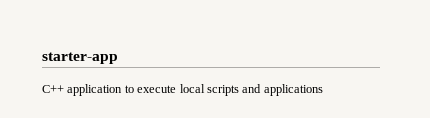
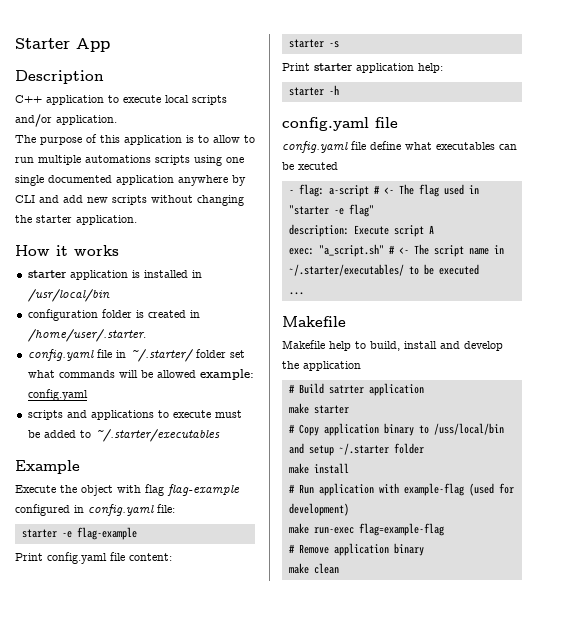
- starter-app
+ Starter App
+ Description
- C++ application to execute local scripts and applications
+ C++ application to execute local scripts and/or application.
+ The purpose of this application is to allow to run multiple automations scripts using one single documented application anywhere by CLI and add new scripts without changing the starter application.
+ How it works
+ starter application is installed in /usr/local/bin
+ configuration folder is created in /home/user/.starter.
+ config.yaml file in ~/.starter/ folder set what commands will be allowed example: config.yaml
+ scripts and applications to execute must be added to ~/.starter/executables
+ Example
+ Execute the object with flag flag-example configured in config.yaml file:
+ starter -e flag-example
+ Print config.yaml file content:
+ starter -s
+ Print starter application help:
+ starter -h
+ config.yaml file
+ config.yaml file define what executables can be xecuted
+ - flag: a-script # <- The flag used in "starter -e flag"
+ description: Execute script A
+ exec: "a_script.sh" # <- The script name in ~/.starter/executables/ to be executed
+ ...
+ Makefile
+ Makefile help to build, install and develop the application
+ # Build satrter application
+ make starter
+ # Copy application binary to /uss/local/bin and setup ~/.starter folder
+ make install
+ # Run application with example-flag (used for development)
+ make run-exec flag=example-flag
+ # Remove application binary
+ make clean

